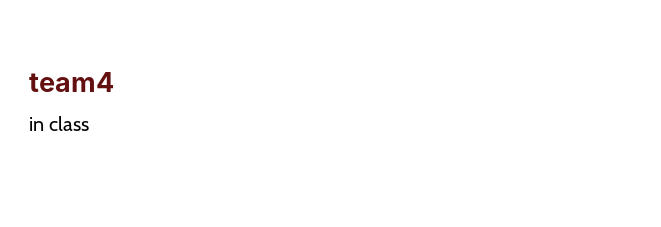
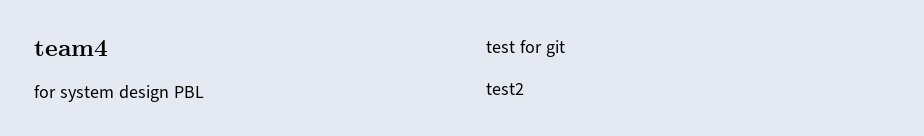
- in class
+ for system design PBL
+ test for git
+ test2

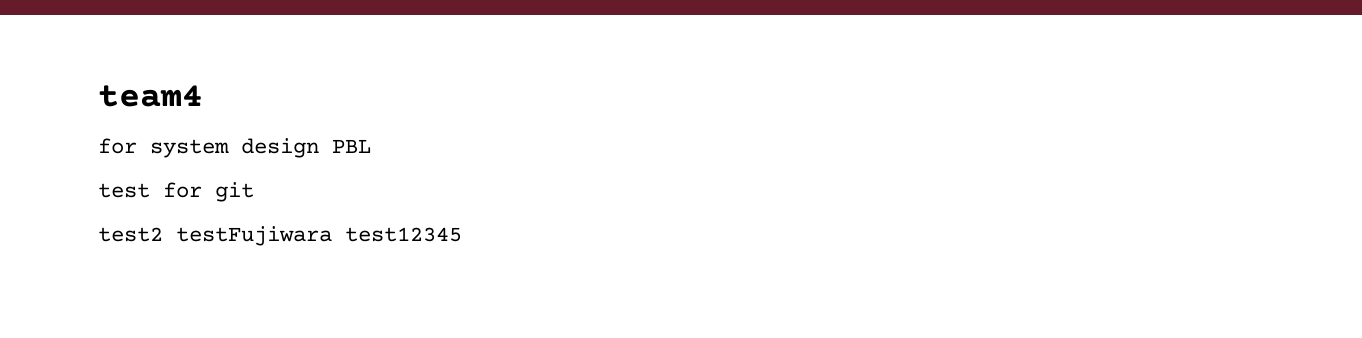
- test2
+ test2 testFujiwara test12345

